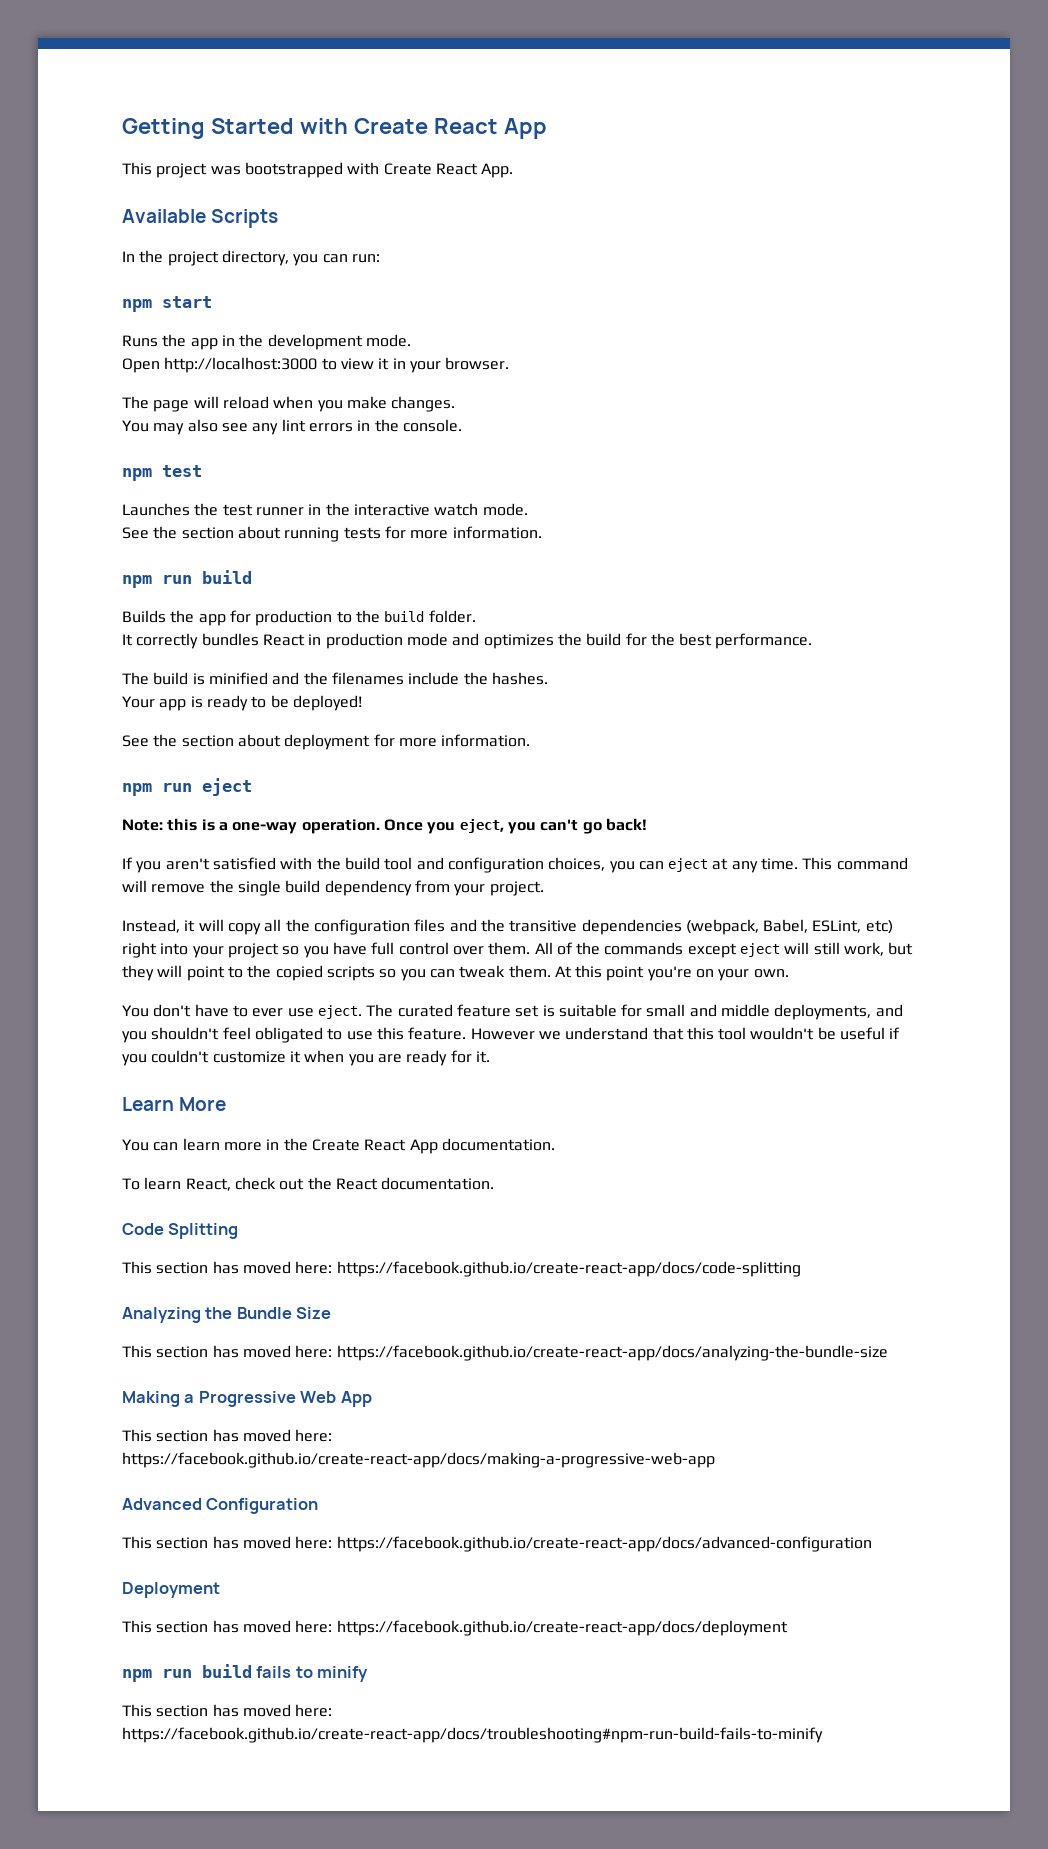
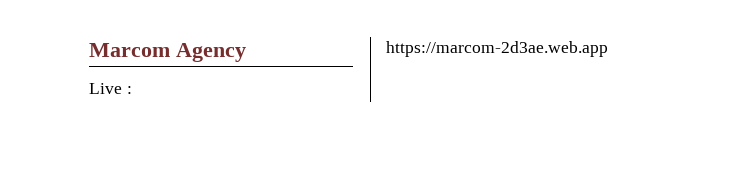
- Getting Started with Create React App
- This project was bootstrapped with Create React App.
- Available Scripts
- In the project directory, you can run:
- npm start
- Runs the app in the development mode.
- Open http://localhost:3000 to view it in your browser.
- The page will reload when you make changes.
- You may also see any lint errors in the console.
- npm test
- Launches the test runner in the interactive watch mode.
- See the section about running tests for more information.
- npm run build
- Builds the app for production to the build folder.
- It correctly bundles React in production mode and optimizes the build for the best performance.
- The build is minified and the filenames include the hashes.
- Your app is ready to be deployed!
- See the section about deployment for more information.
- npm run eject
- Note: this is a one-way operation. Once you eject, you can't go back!
- If you aren't satisfied with the build tool and configuration choices, you can eject at any time. This command will remove the single build dependency from your project.
- Instead, it will copy all the configuration files and the transitive dependencies (webpack, Babel, ESLint, etc) right into your project so you have full control over them. All of the commands except eject will still work, but they will point to the copied scripts so you can tweak them. At this point you're on your own.
- You don't have to ever use eject. The curated feature set is suitable for small and middle deployments, and you shouldn't feel obligated to use this feature. However we understand that this tool wouldn't be useful if you couldn't customize it when you are ready for it.
- Learn More
- You can learn more in the Create React App documentation.
- To learn React, check out the React documentation.
- Code Splitting
- This section has moved here: https://facebook.github.io/create-react-app/docs/code-splitting
- Analyzing the Bundle Size
- This section has moved here: https://facebook.github.io/create-react-app/docs/analyzing-the-bundle-size
- Making a Progressive Web App
- This section has moved here: https://facebook.github.io/create-react-app/docs/making-a-progressive-web-app
- Advanced Configuration
- This section has moved here: https://facebook.github.io/create-react-app/docs/advanced-configuration
- Deployment
- This section has moved here: https://facebook.github.io/create-react-app/docs/deployment
- npm run build fails to minify
- This section has moved here: https://facebook.github.io/create-react-app/docs/troubleshooting#npm-run-build-fails-to-minify
+ Marcom Agency
+ Live : https://marcom-2d3ae.web.app

